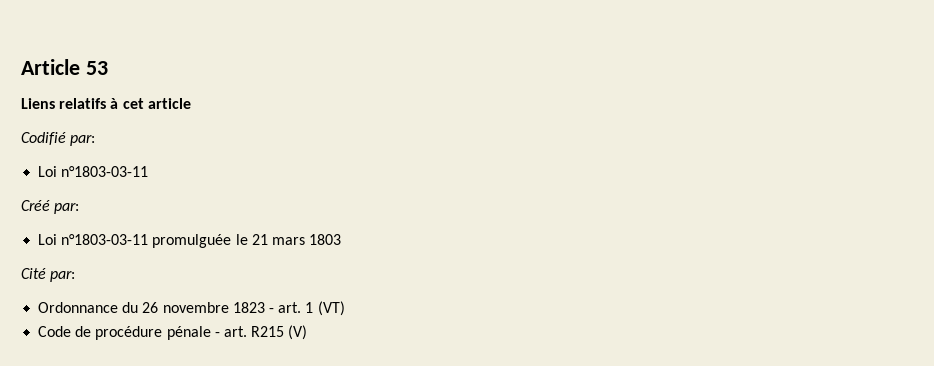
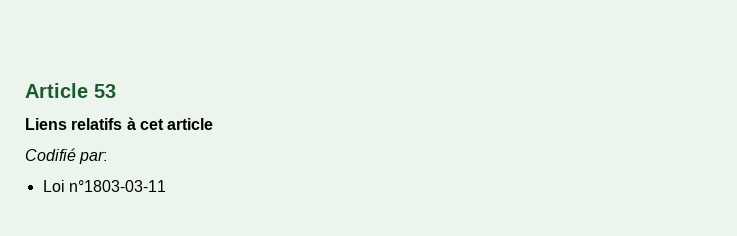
- Créé par:
- Loi n°1803-03-11 promulguée le 21 mars 1803
- Cité par:
- Ordonnance du 26 novembre 1823 - art. 1 (VT)
- Code de procédure pénale - art. R215 (V)

